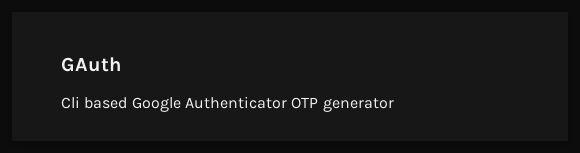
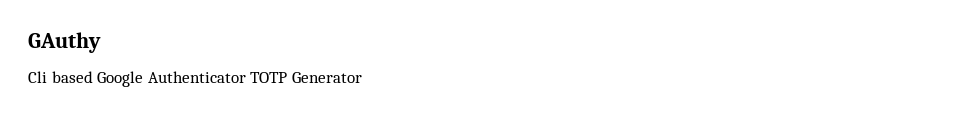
- GAuth
+ GAuthy
- Cli based Google Authenticator OTP generator
+ Cli based Google Authenticator TOTP Generator

